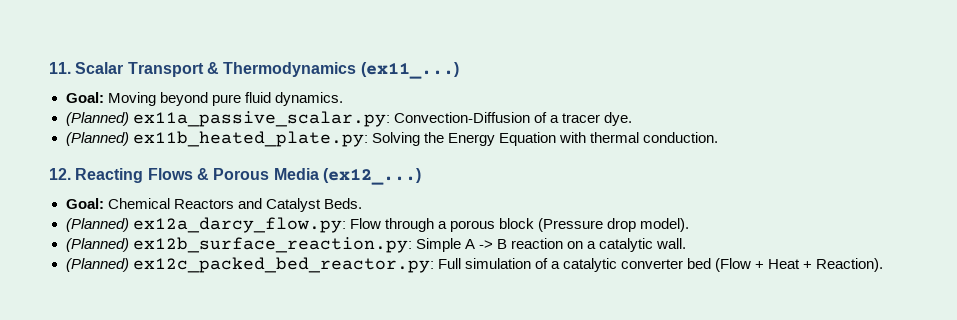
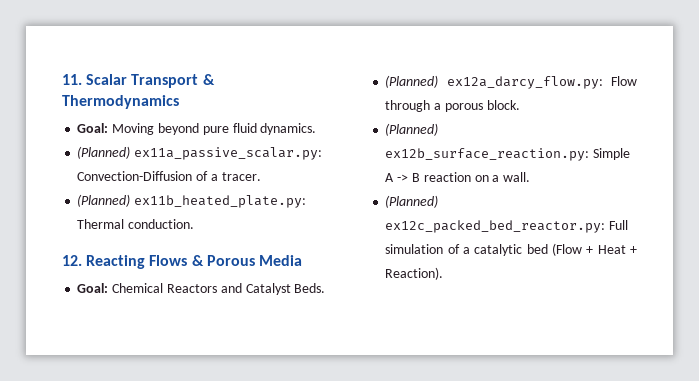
- 11. Scalar Transport & Thermodynamics (ex11_...)
+ 11. Scalar Transport & Thermodynamics
- (Planned) ex11a_passive_scalar.py: Convection-Diffusion of a tracer dye.
+ (Planned) ex11a_passive_scalar.py: Convection-Diffusion of a tracer.
- (Planned) ex11b_heated_plate.py: Solving the Energy Equation with thermal conduction.
+ (Planned) ex11b_heated_plate.py: Thermal conduction.
- 12. Reacting Flows & Porous Media (ex12_...)
+ 12. Reacting Flows & Porous Media
- (Planned) ex12a_darcy_flow.py: Flow through a porous block (Pressure drop model).
+ (Planned) ex12a_darcy_flow.py: Flow through a porous block.
- (Planned) ex12b_surface_reaction.py: Simple A -> B reaction on a catalytic wall.
+ (Planned) ex12b_surface_reaction.py: Simple A -> B reaction on a wall.
- (Planned) ex12c_packed_bed_reactor.py: Full simulation of a catalytic converter bed (Flow + Heat + Reaction).
+ (Planned) ex12c_packed_bed_reactor.py: Full simulation of a catalytic bed (Flow + Heat + Reaction).

